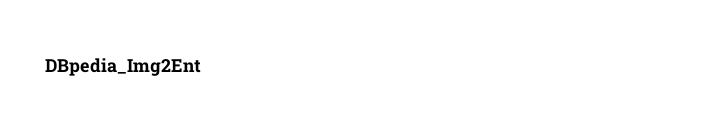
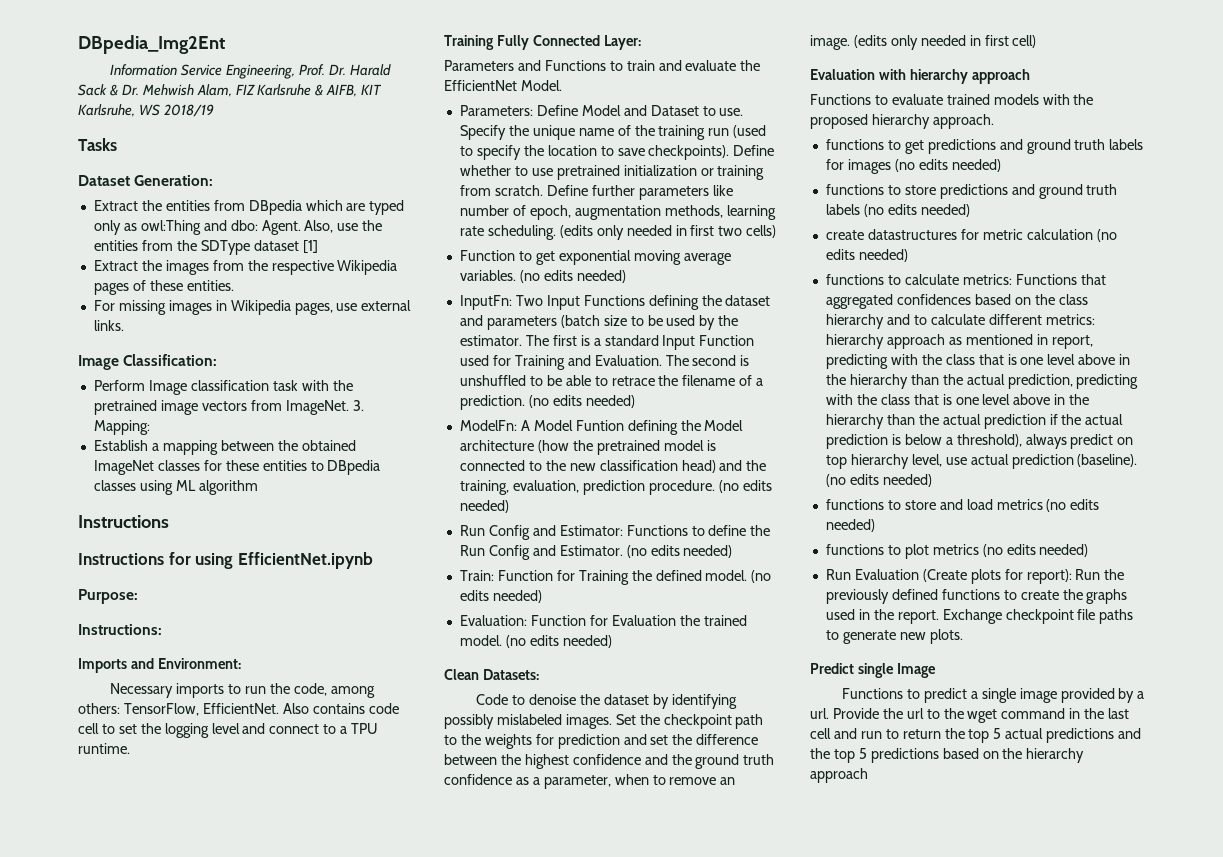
+ Information Service Engineering, Prof. Dr. Harald Sack & Dr. Mehwish Alam, FIZ Karlsruhe & AIFB, KIT Karlsruhe, WS 2018/19
+ Tasks
+ Dataset Generation:
+ Extract the entities from DBpedia which are typed only as owl:Thing and dbo: Agent. Also, use the entities from the SDType dataset [1]
+ Extract the images from the respective Wikipedia pages of these entities.
+ For missing images in Wikipedia pages, use external links.
+ Image Classification:
+ Perform Image classification task with the pretrained image vectors from ImageNet. 3. Mapping:
+ Establish a mapping between the obtained ImageNet classes for these entities to DBpedia classes using ML algorithm
+ Instructions
+ Instructions for using EfficientNet.ipynb
+ Purpose:
+ Instructions:
+ Imports and Environment:
+ Necessary imports to run the code, among others: TensorFlow, EfficientNet. Also contains code cell to set the logging level and connect to a TPU runtime.
+ Training Fully Connected Layer:
+ Parameters and Functions to train and evaluate the EfficientNet Model.
+ Parameters: Define Model and Dataset to use. Specify the unique name of the training run (used to specify the location to save checkpoints). Define whether to use pretrained initialization or training from scratch. Define further parameters like number of epoch, augmentation methods, learning rate scheduling. (edits only needed in first two cells)
+ Function to get exponential moving average variables. (no edits needed)
+ InputFn: Two Input Functions defining the dataset and parameters (batch size to be used by the estimator. The first is a standard Input Function used for Training and Evaluation. The second is unshuffled to be able to retrace the filename of a prediction. (no edits needed)
+ ModelFn: A Model Funtion defining the Model architecture (how the pretrained model is connected to the new classification head) and the training, evaluation, prediction procedure. (no edits needed)
+ Run Config and Estimator: Functions to define the Run Config and Estimator. (no edits needed)
+ Train: Function for Training the defined model. (no edits needed)
+ Evaluation: Function for Evaluation the trained model. (no edits needed)
+ Clean Datasets:
+ Code to denoise the dataset by identifying possibly mislabeled images. Set the checkpoint path to the weights for prediction and set the difference between the highest confidence and the ground truth confidence as a parameter, when to remove an image. (edits only needed in first cell)
+ Evaluation with hierarchy approach
+ Functions to evaluate trained models with the proposed hierarchy approach.
+ functions to get predictions and ground truth labels for images (no edits needed)
+ functions to store predictions and ground truth labels (no edits needed)
+ create datastructures for metric calculation (no edits needed)
+ functions to calculate metrics: Functions that aggregated confidences based on the class hierarchy and to calculate different metrics: hierarchy approach as mentioned in report, predicting with the class that is one level above in the hierarchy than the actual prediction, predicting with the class that is one level above in the hierarchy than the actual prediction if the actual prediction is below a threshold), always predict on top hierarchy level, use actual prediction (baseline). (no edits needed)
+ functions to store and load metrics (no edits needed)
+ functions to plot metrics (no edits needed)
+ Run Evaluation (Create plots for report): Run the previously defined functions to create the graphs used in the report. Exchange checkpoint file paths to generate new plots.
+ Predict single Image
+ Functions to predict a single image provided by a url. Provide the url to the wget command in the last cell and run to return the top 5 actual predictions and the top 5 predictions based on the hierarchy approach

